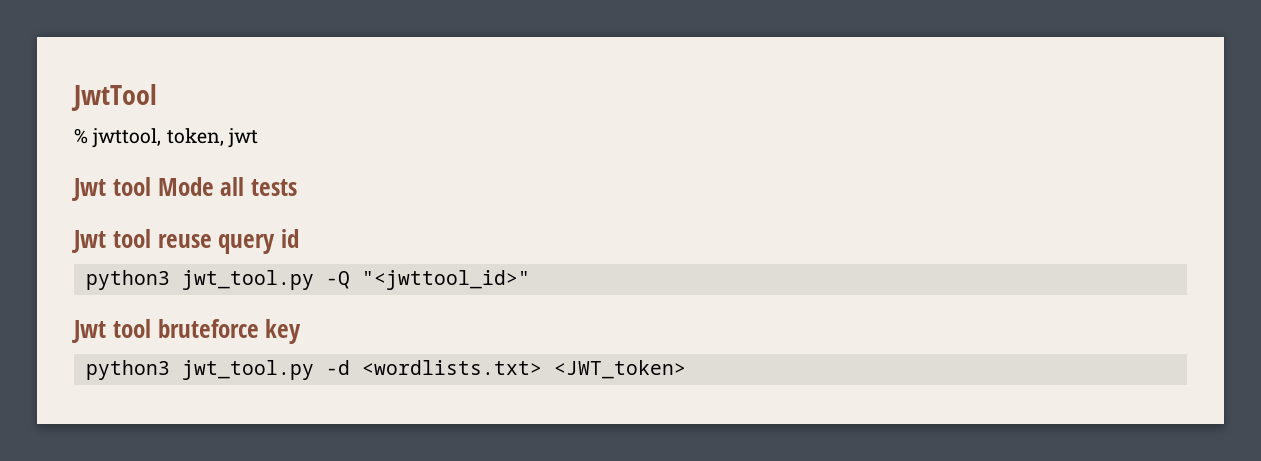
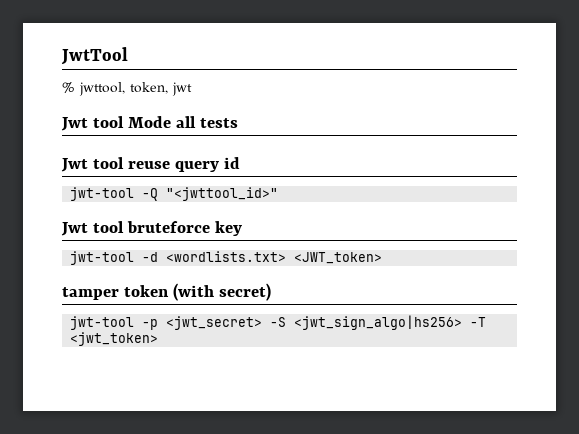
- python3 jwt_tool.py -Q "<jwttool_id>"
+ jwt-tool -Q "<jwttool_id>"
- python3 jwt_tool.py -d <wordlists.txt> <JWT_token>
+ jwt-tool -d <wordlists.txt> <JWT_token>
+ tamper token (with secret)
+ jwt-tool -p <jwt_secret> -S <jwt_sign_algo|hs256> -T <jwt_token>

